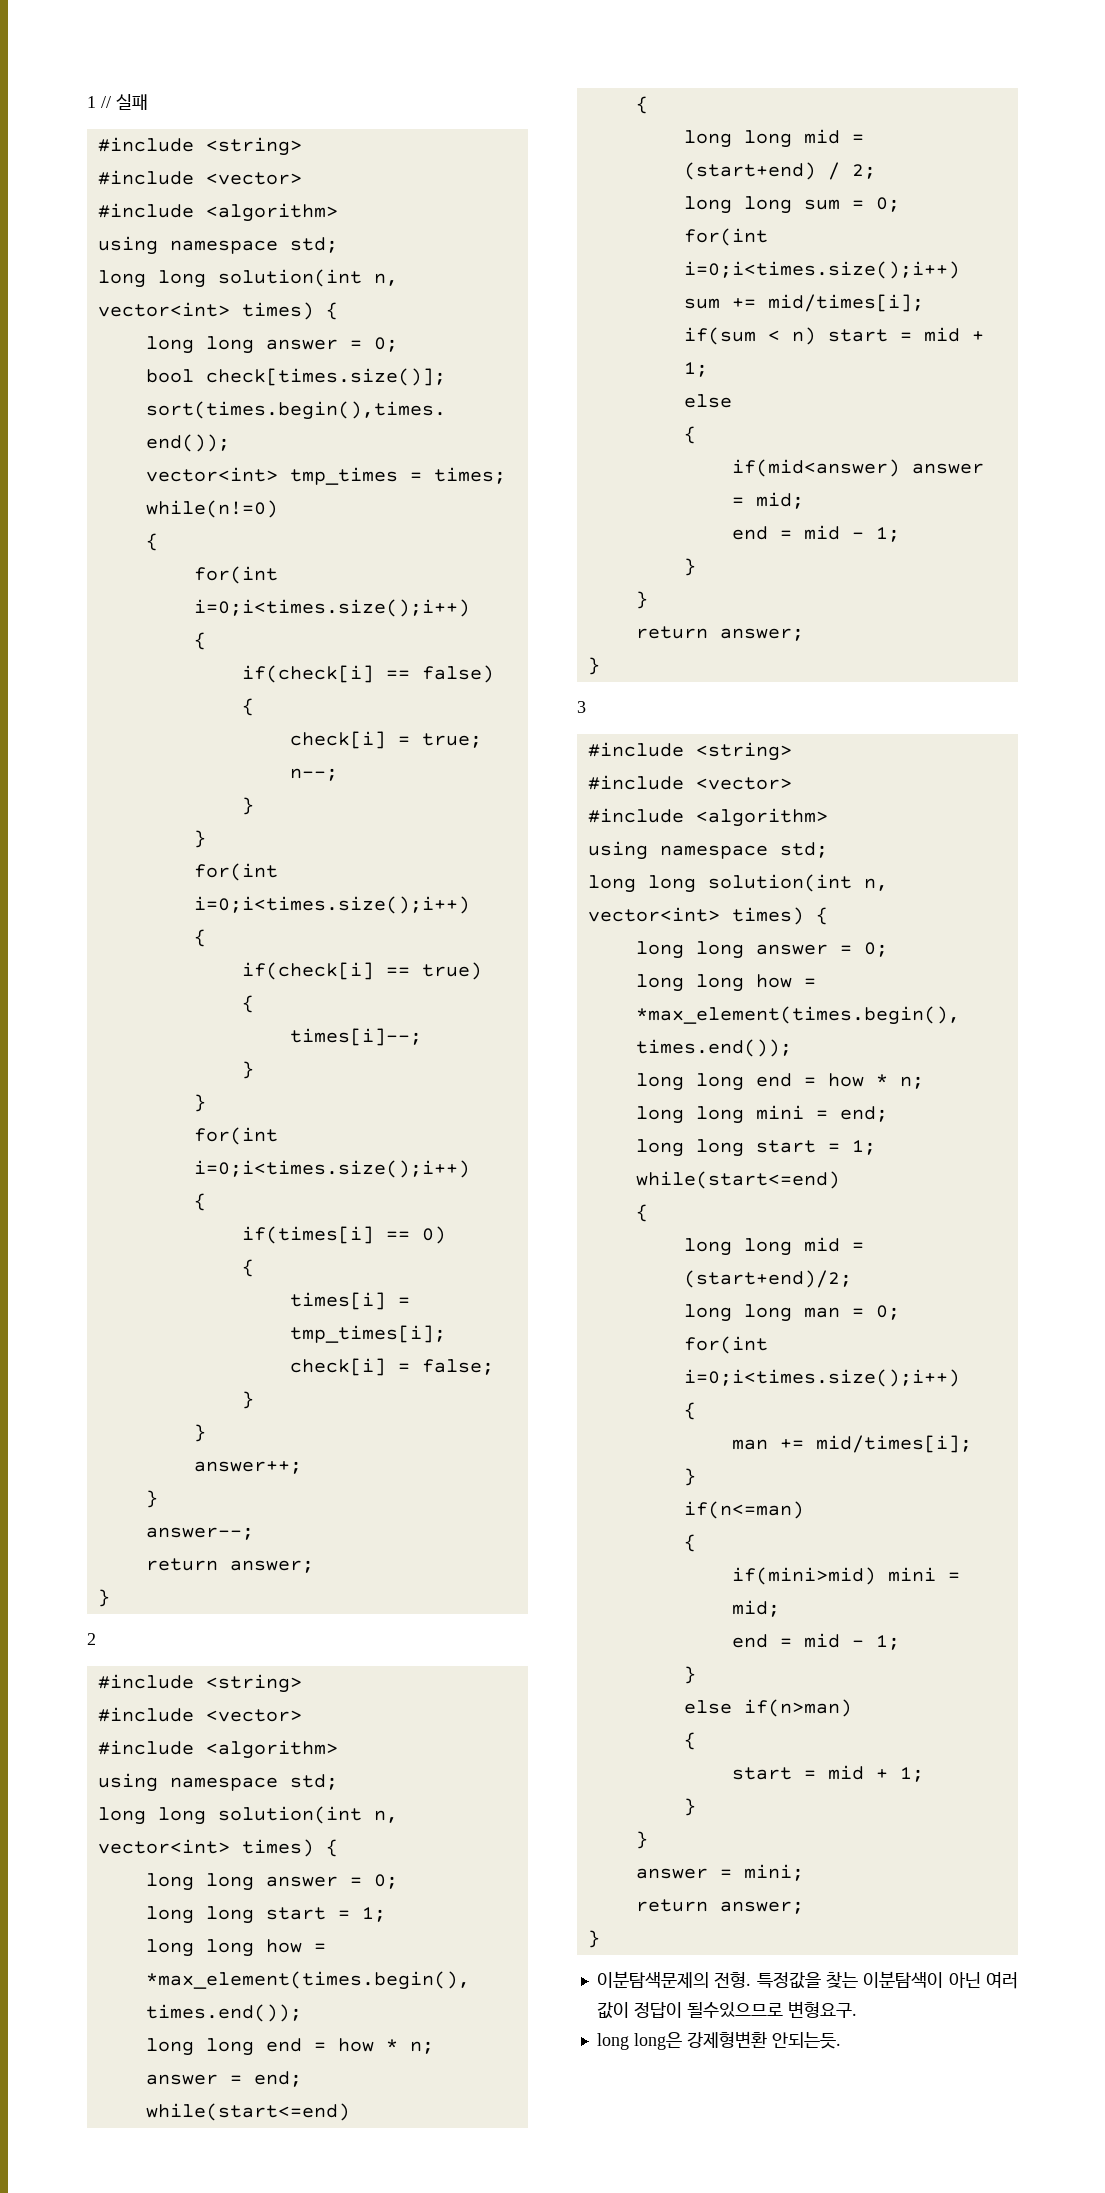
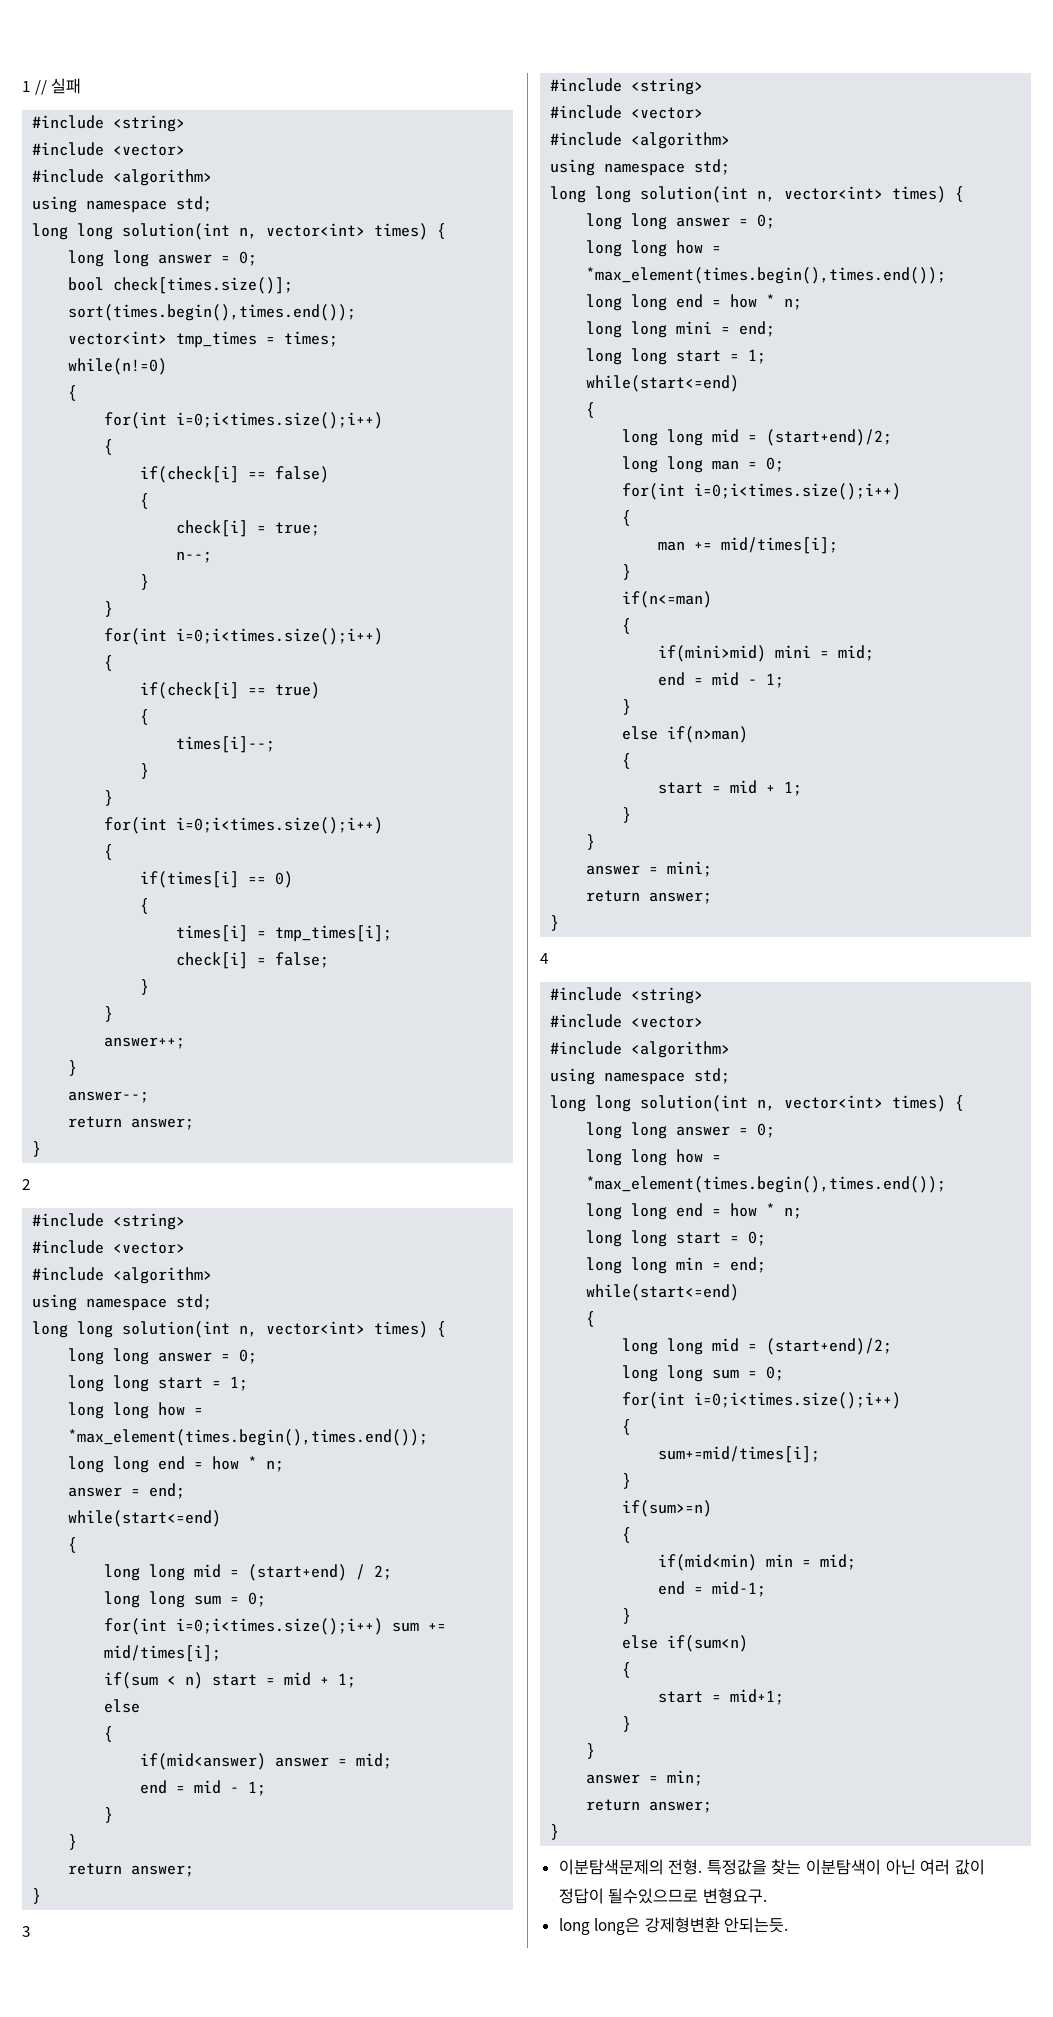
+ 4
+ #include <string>
+ #include <vector>
+ #include <algorithm>
+ using namespace std;
+ long long solution(int n, vector<int> times) {
+ long long answer = 0;
+ long long how = *max_element(times.begin(),times.end());
+ long long end = how * n;
+ long long start = 0;
+ long long min = end;
+ while(start<=end)
+ {
+ long long mid = (start+end)/2;
+ long long sum = 0;
+ for(int i=0;i<times.size();i++)
+ {
+ sum+=mid/times[i];
+ }
+ if(sum>=n)
+ {
+ if(mid<min) min = mid;
+ end = mid-1;
+ }
+ else if(sum<n)
+ {
+ start = mid+1;
+ }
+ }
+ answer = min;
+ return answer;
+ }

